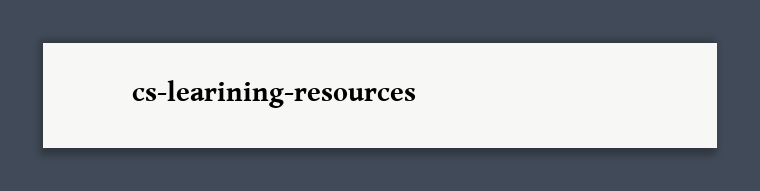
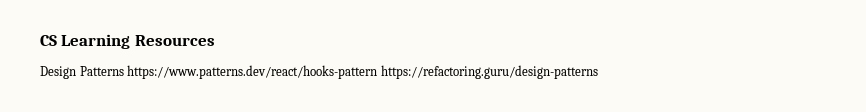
- cs-learining-resources
+ CS Learning Resources
+ Design Patterns https://www.patterns.dev/react/hooks-pattern https://refactoring.guru/design-patterns

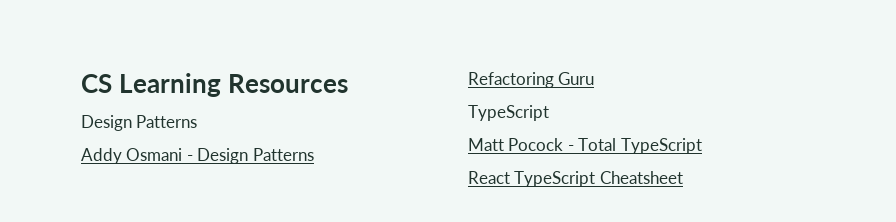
  CS Learning Resources
- Design Patterns https://www.patterns.dev/react/hooks-pattern https://refactoring.guru/design-patterns
+ Design Patterns
+ Addy Osmani - Design Patterns
+ Refactoring Guru
+ TypeScript
+ Matt Pocock - Total TypeScript
+ React TypeScript Cheatsheet

